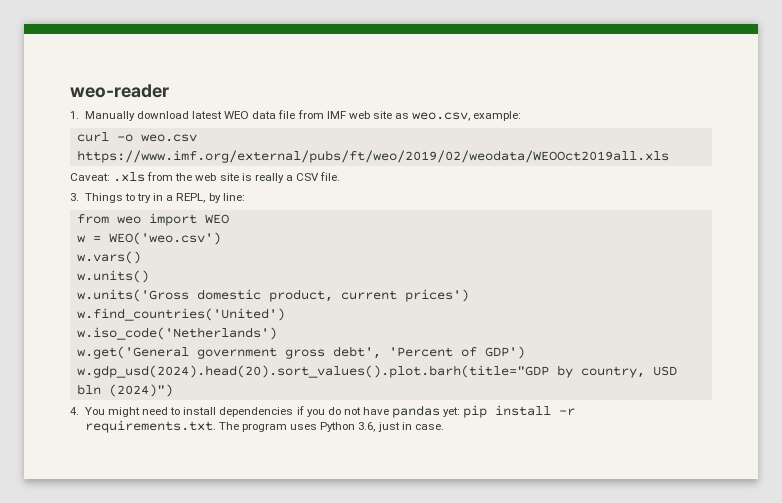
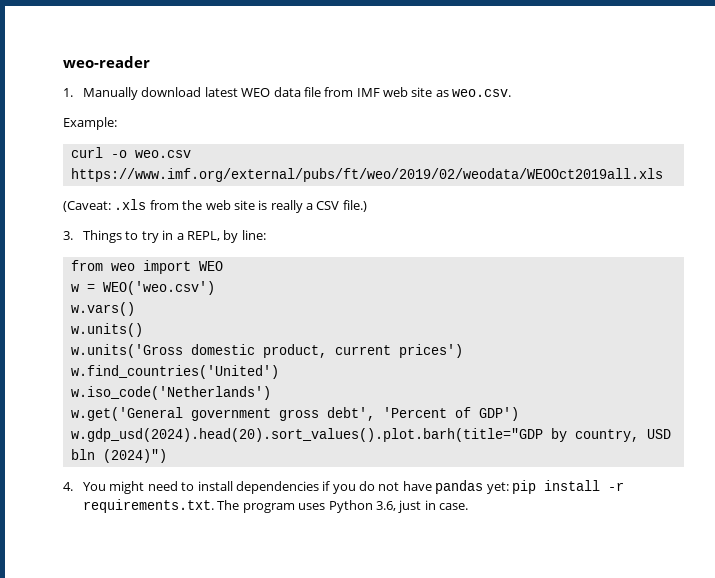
- 1. Manually download latest WEO data file from IMF web site as weo.csv, example:
+ 1. Manually download latest WEO data file from IMF web site as weo.csv.
+ Example:
- Caveat: .xls from the web site is really a CSV file.
+ (Caveat: .xls from the web site is really a CSV file.)

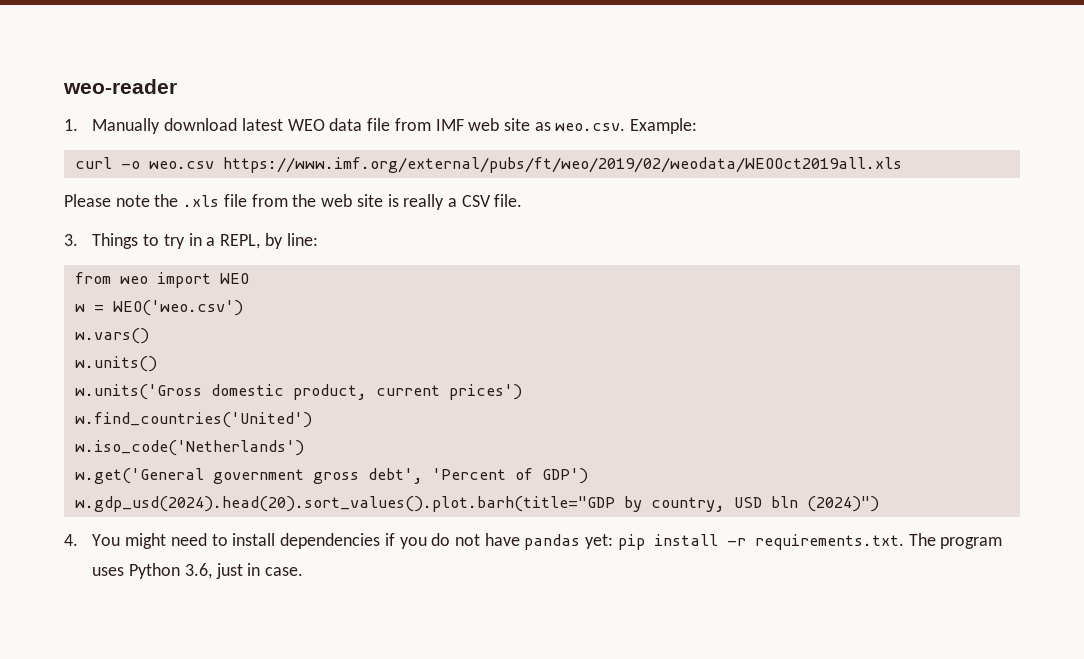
- 1. Manually download latest WEO data file from IMF web site as weo.csv.
- Example:
+ 1. Manually download latest WEO data file from IMF web site as weo.csv. Example:
- (Caveat: .xls from the web site is really a CSV file.)
+ Please note the .xls file from the web site is really a CSV file.

